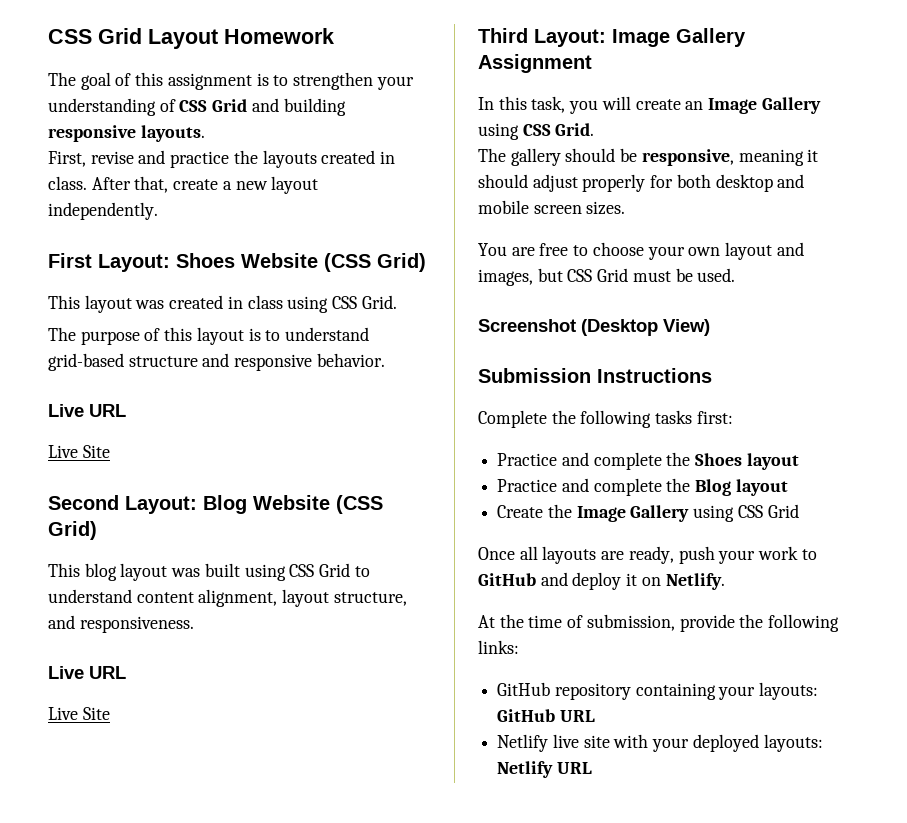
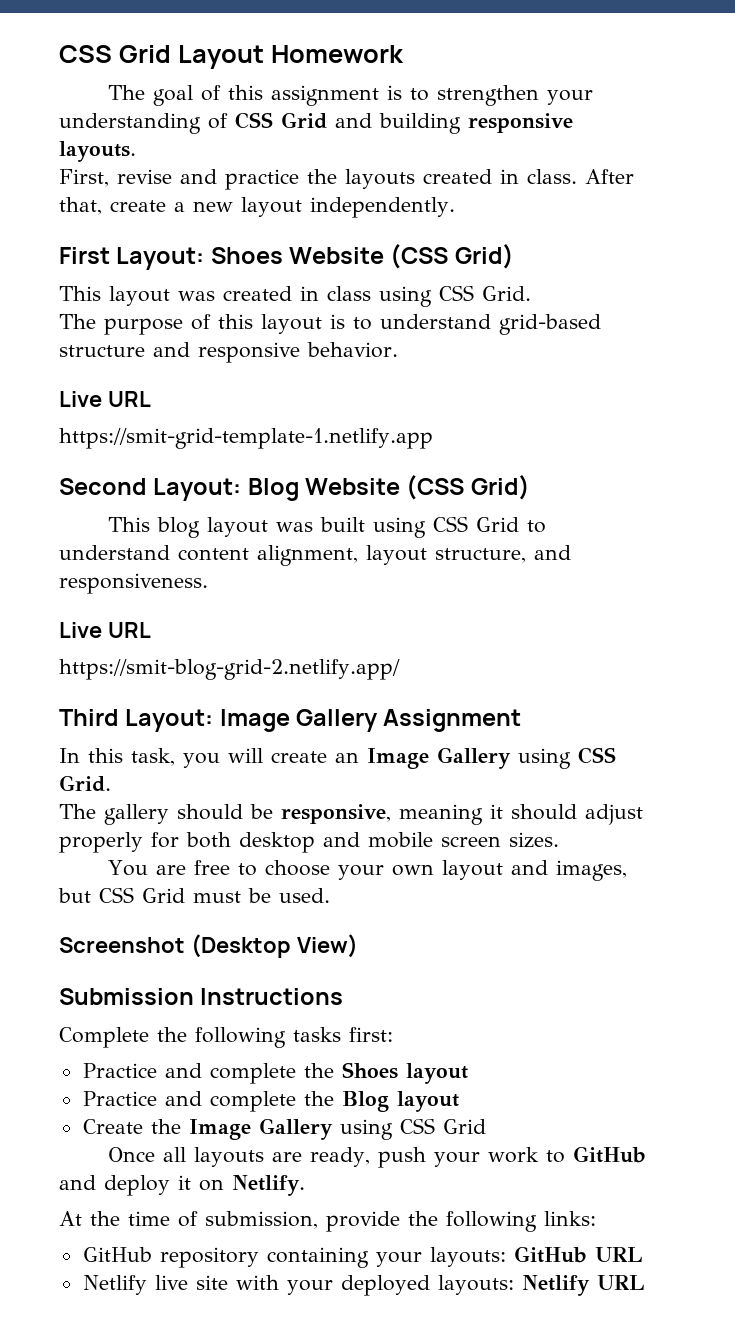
  The purpose of this layout is to understand grid-based structure and responsive behavior.
  Live URL
- Live Site
+ https://smit-grid-template-1.netlify.app
  This blog layout was built using CSS Grid to understand content alignment, layout structure, and responsiveness.
  Live URL
- Live Site
+ https://smit-blog-grid-2.netlify.app/

